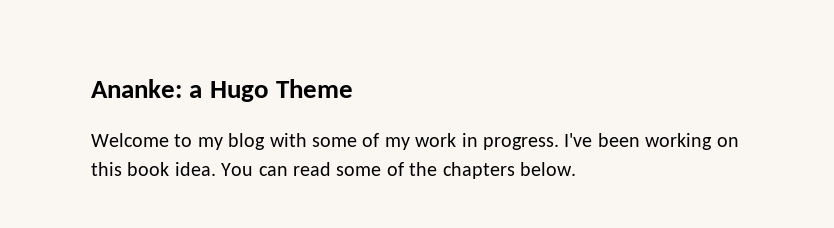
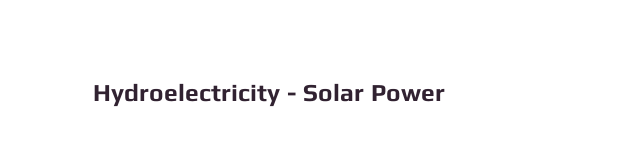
- Ananke: a Hugo Theme
- Welcome to my blog with some of my work in progress. I've been working on this book idea. You can read some of the chapters below.
+ Hydroelectricity - Solar Power

